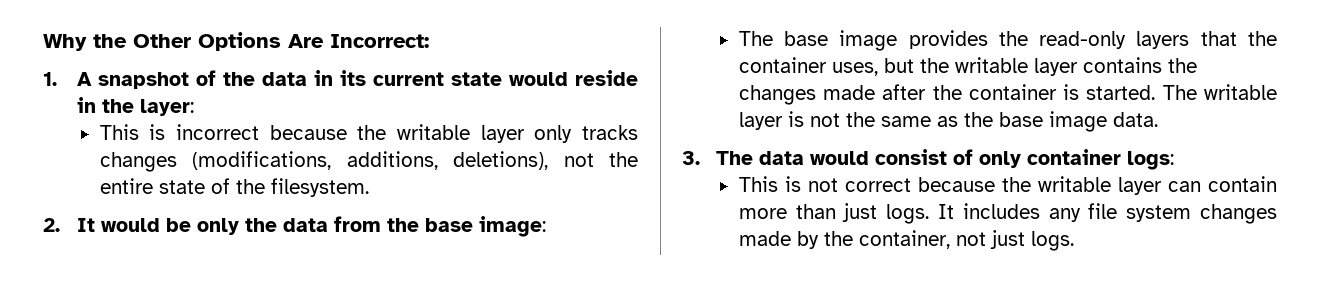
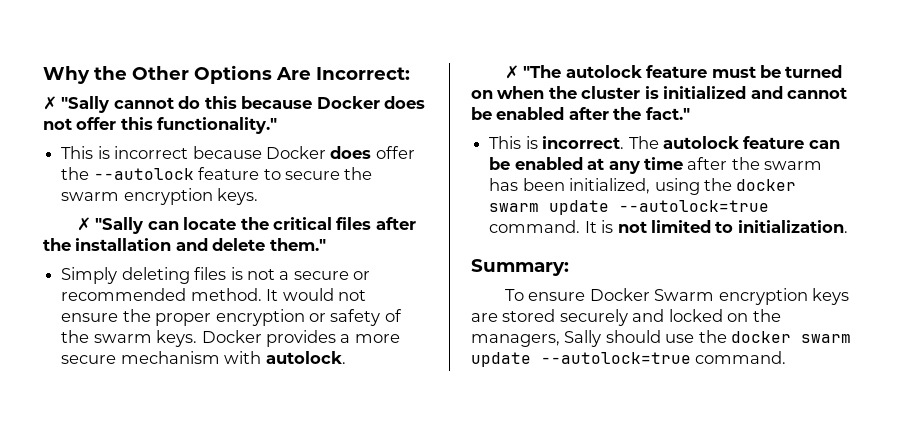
- 1. A snapshot of the data in its current state would reside in the layer:
- This is incorrect because the writable layer only tracks changes (modifications, additions, deletions), not the entire state of the filesystem.
- 2. It would be only the data from the base image:
- The base image provides the read-only layers that the container uses, but the writable layer contains the changes made after the container is started. The writable layer is not the same as the base image data.
- 3. The data would consist of only container logs:
- This is not correct because the writable layer can contain more than just logs. It includes any file system changes made by the container, not just logs.
+ ✗ "Sally cannot do this because Docker does not offer this functionality."
+ This is incorrect because Docker does offer the --autolock feature to secure the swarm encryption keys.
+ ✗ "Sally can locate the critical files after the installation and delete them."
+ Simply deleting files is not a secure or recommended method. It would not ensure the proper encryption or safety of the swarm keys. Docker provides a more secure mechanism with autolock.
+ ✗ "The autolock feature must be turned on when the cluster is initialized and cannot be enabled after the fact."
+ This is incorrect. The autolock feature can be enabled at any time after the swarm has been initialized, using the docker swarm update --autolock=true command. It is not limited to initialization.
+ Summary:
+ To ensure Docker Swarm encryption keys are stored securely and locked on the managers, Sally should use the docker swarm update --autolock=true command.

